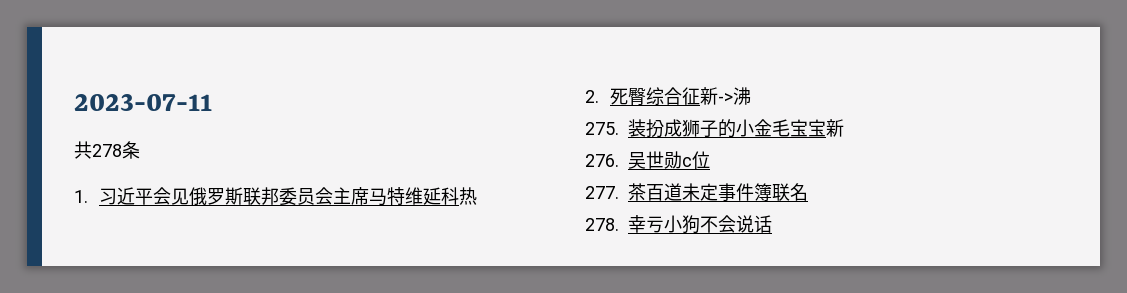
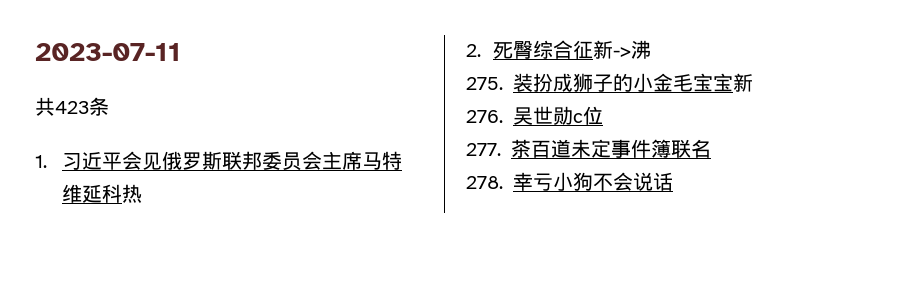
- 共278条
+ 共423条

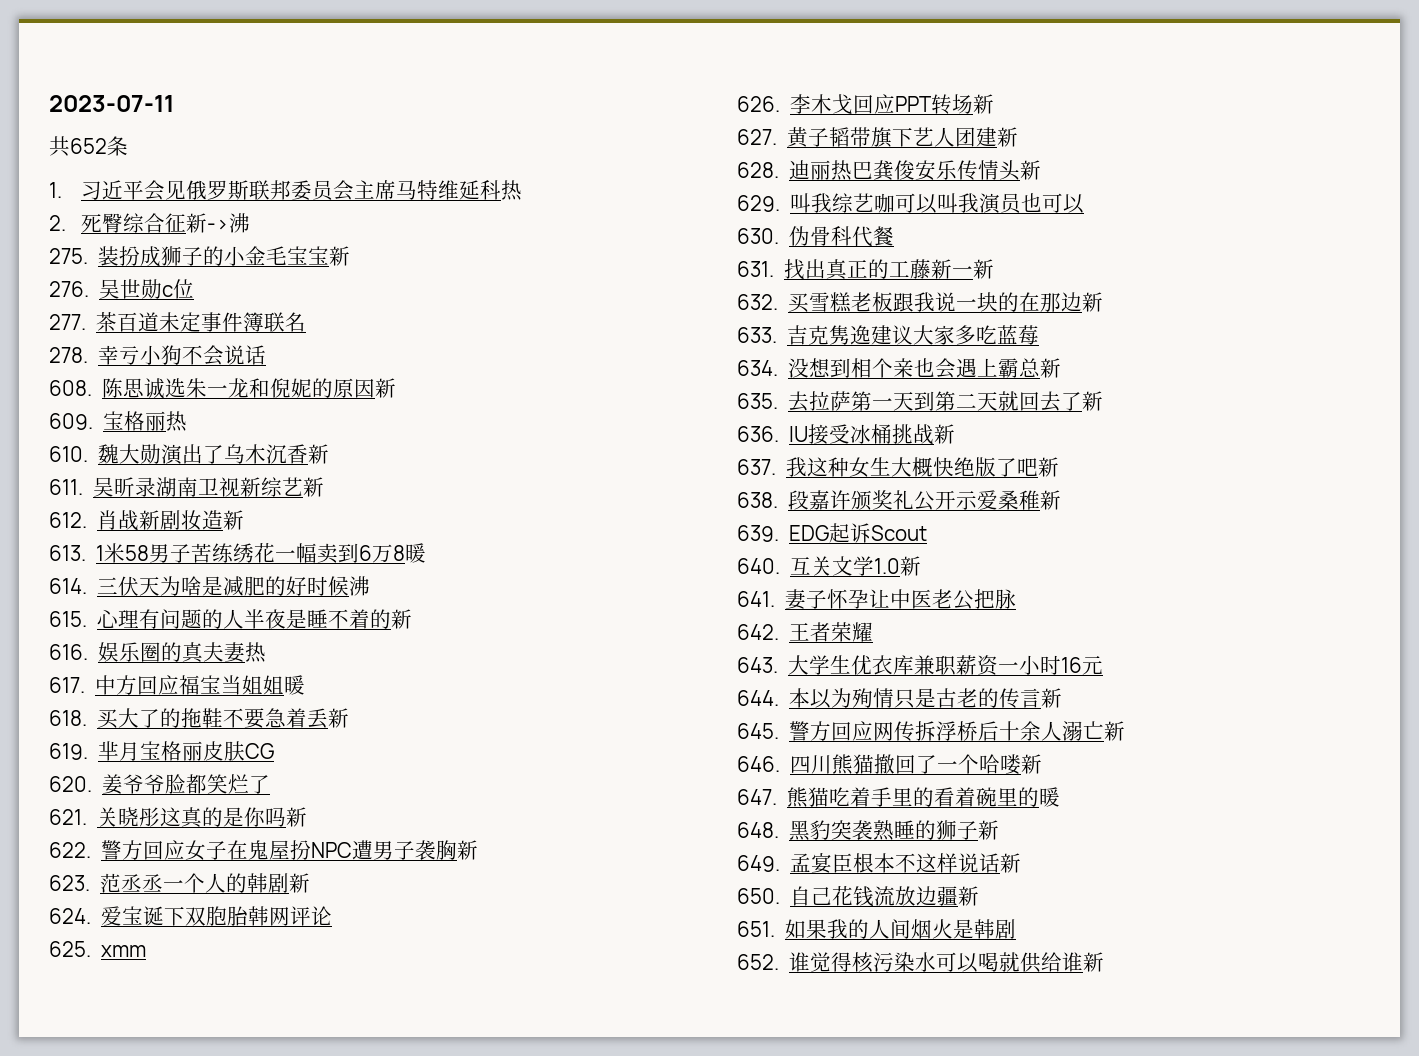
- 共423条
+ 共652条
+ 608.陈思诚选朱一龙和倪妮的原因新
+ 609.宝格丽热
+ 610.魏大勋演出了乌木沉香新
+ 611.吴昕录湖南卫视新综艺新
+ 612.肖战新剧妆造新
+ 613. 1米58男子苦练绣花一幅卖到6万8暖
+ 614.三伏天为啥是减肥的好时候沸
+ 615.心理有问题的人半夜是睡不着的新
+ 616.娱乐圈的真夫妻热
+ 617.中方回应福宝当姐姐暖
+ 618.买大了的拖鞋不要急着丢新
+ 619.芈月宝格丽皮肤CG
+ 620.姜爷爷脸都笑烂了
+ 621.关晓彤这真的是你吗新
+ 622.警方回应女子在鬼屋扮NPC遭男子袭胸新
+ 623.范丞丞一个人的韩剧新
+ 624.爱宝诞下双胞胎韩网评论
+ 625. xmm
+ 626.李木戈回应PPT转场新
+ 627.黄子韬带旗下艺人团建新
+ 628.迪丽热巴龚俊安乐传情头新
+ 629.叫我综艺咖可以叫我演员也可以
+ 630.伪骨科代餐
+ 631.找出真正的工藤新一新
+ 632.买雪糕老板跟我说一块的在那边新
+ 633.吉克隽逸建议大家多吃蓝莓
+ 634.没想到相个亲也会遇上霸总新
+ 635.去拉萨第一天到第二天就回去了新
+ 636. IU接受冰桶挑战新
+ 637.我这种女生大概快绝版了吧新
+ 638.段嘉许颁奖礼公开示爱桑稚新
+ 639. EDG起诉Scout
+ 640.互关文学1.0新
+ 641.妻子怀孕让中医老公把脉
+ 642.王者荣耀
+ 643.大学生优衣库兼职薪资一小时16元
+ 644.本以为殉情只是古老的传言新
+ 645.警方回应网传拆浮桥后十余人溺亡新
+ 646.四川熊猫撤回了一个哈喽新
+ 647.熊猫吃着手里的看着碗里的暖
+ 648.黑豹突袭熟睡的狮子新
+ 649.孟宴臣根本不这样说话新
+ 650.自己花钱流放边疆新
+ 651.如果我的人间烟火是韩剧
+ 652.谁觉得核污染水可以喝就供给谁新

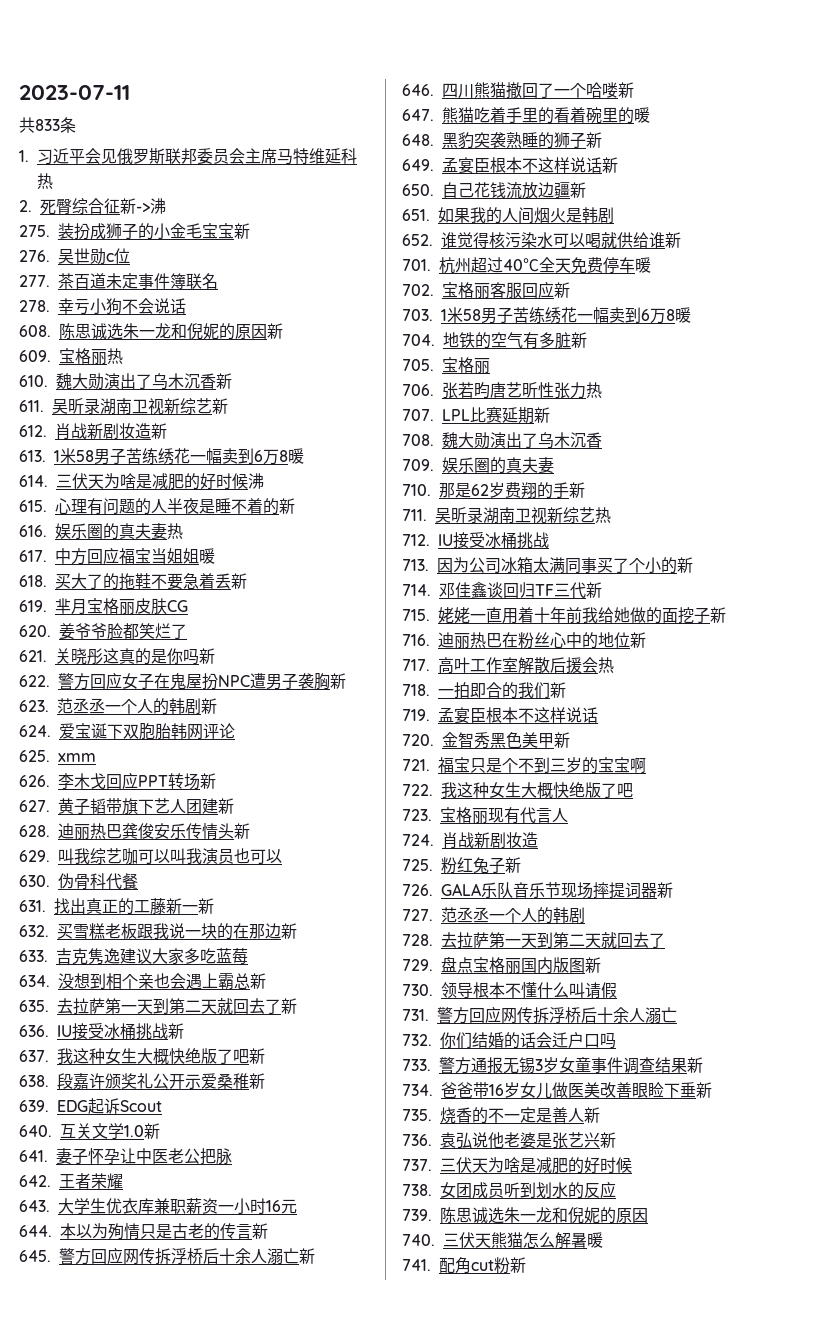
- 共652条
+ 共833条
+ 701.杭州超过40℃全天免费停车暖
+ 702.宝格丽客服回应新
+ 703. 1米58男子苦练绣花一幅卖到6万8暖
+ 704.地铁的空气有多脏新
+ 705.宝格丽
+ 706.张若昀唐艺昕性张力热
+ 707. LPL比赛延期新
+ 708.魏大勋演出了乌木沉香
+ 709.娱乐圈的真夫妻
+ 710.那是62岁费翔的手新
+ 711.吴昕录湖南卫视新综艺热
+ 712. IU接受冰桶挑战
+ 713.因为公司冰箱太满同事买了个小的新
+ 714.邓佳鑫谈回归TF三代新
+ 715.姥姥一直用着十年前我给她做的面挖子新
+ 716.迪丽热巴在粉丝心中的地位新
+ 717.高叶工作室解散后援会热
+ 718.一拍即合的我们新
+ 719.孟宴臣根本不这样说话
+ 720.金智秀黑色美甲新
+ 721.福宝只是个不到三岁的宝宝啊
+ 722.我这种女生大概快绝版了吧
+ 723.宝格丽现有代言人
+ 724.肖战新剧妆造
+ 725.粉红兔子新
+ 726. GALA乐队音乐节现场摔提词器新
+ 727.范丞丞一个人的韩剧
+ 728.去拉萨第一天到第二天就回去了
+ 729.盘点宝格丽国内版图新
+ 730.领导根本不懂什么叫请假
+ 731.警方回应网传拆浮桥后十余人溺亡
+ 732.你们结婚的话会迁户口吗
+ 733.警方通报无锡3岁女童事件调查结果新
+ 734.爸爸带16岁女儿做医美改善眼睑下垂新
+ 735.烧香的不一定是善人新
+ 736.袁弘说他老婆是张艺兴新
+ 737.三伏天为啥是减肥的好时候
+ 738.女团成员听到划水的反应
+ 739.陈思诚选朱一龙和倪妮的原因
+ 740.三伏天熊猫怎么解暑暖
+ 741.配角cut粉新

